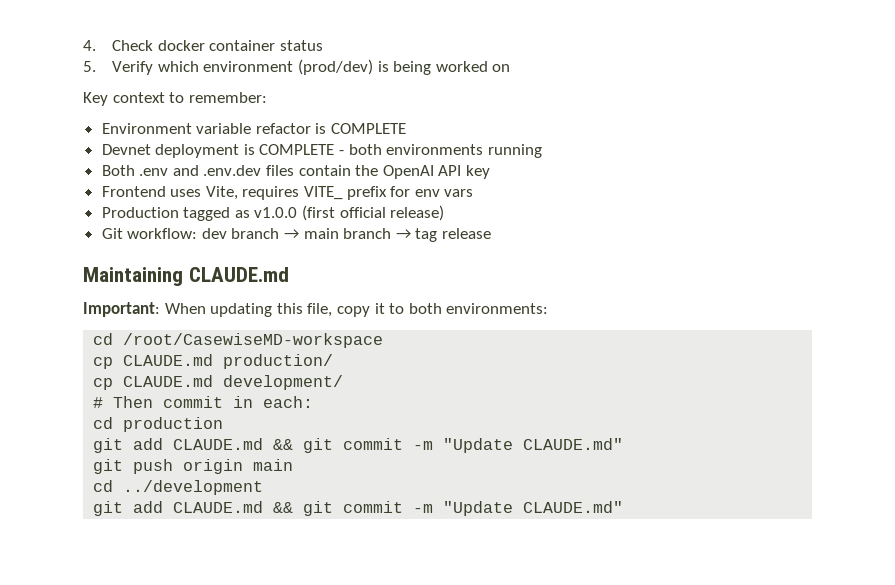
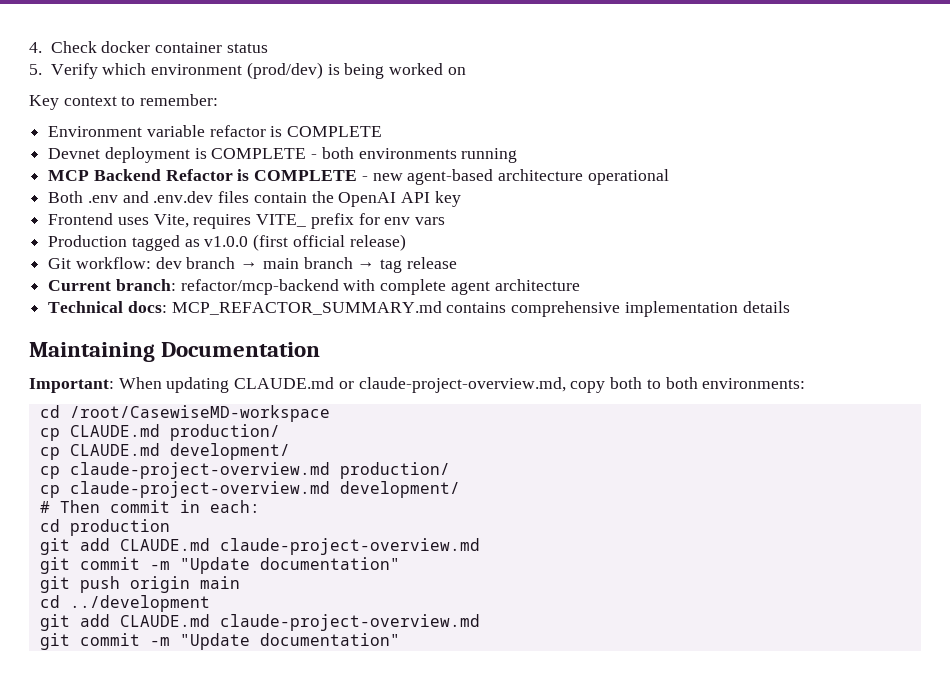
+ MCP Backend Refactor is COMPLETE - new agent-based architecture operational
+ Current branch: refactor/mcp-backend with complete agent architecture
+ Technical docs: MCP_REFACTOR_SUMMARY.md contains comprehensive implementation details
- Maintaining CLAUDE.md
+ Maintaining Documentation
- Important: When updating this file, copy it to both environments:
+ Important: When updating CLAUDE.md or claude-project-overview.md, copy both to both environments:
+ cp claude-project-overview.md production/
+ cp claude-project-overview.md development/
  cd production
- git add CLAUDE.md && git commit -m "Update CLAUDE.md"
+ git add CLAUDE.md claude-project-overview.md
+ git commit -m "Update documentation"
  cd ../development
- git add CLAUDE.md && git commit -m "Update CLAUDE.md"
+ git add CLAUDE.md claude-project-overview.md
+ git commit -m "Update documentation"

